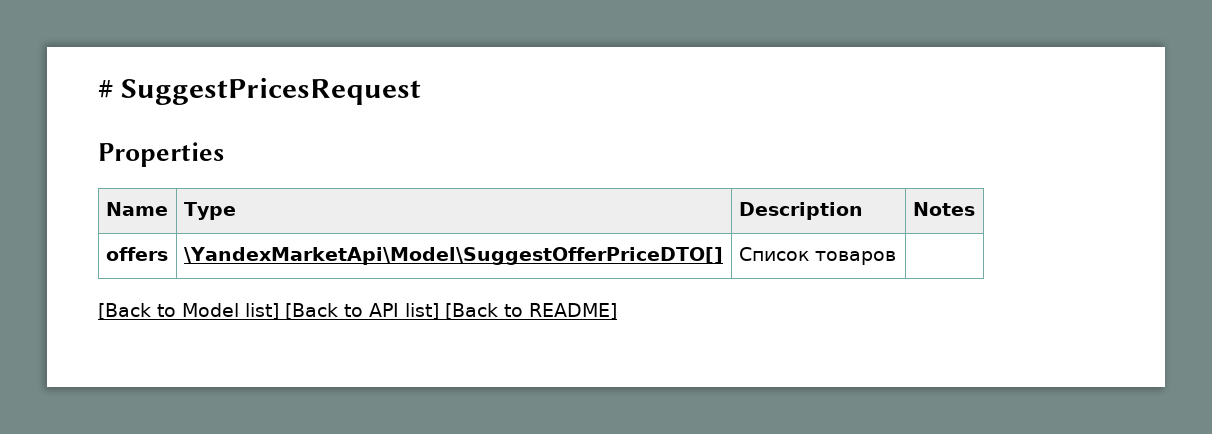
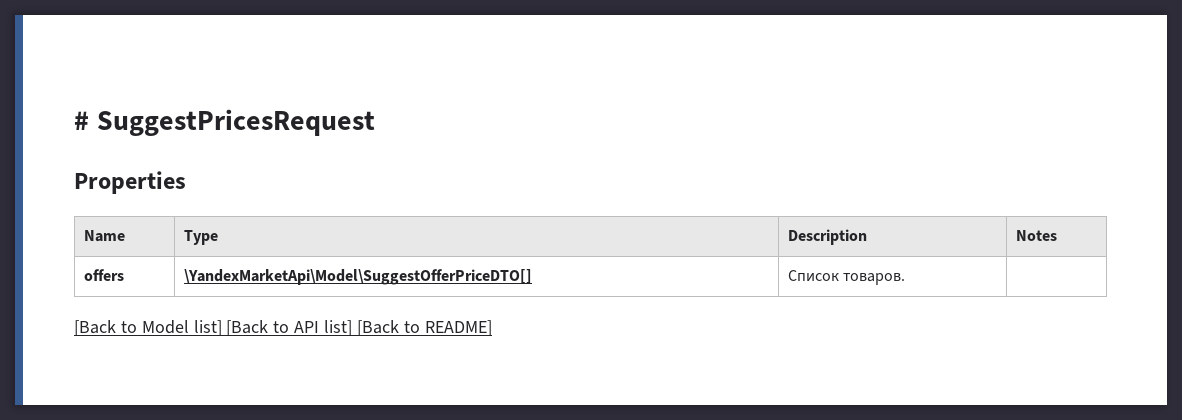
- offers | \YandexMarketApi\Model\SuggestOfferPriceDTO[] | Список товаров |
+ offers | \YandexMarketApi\Model\SuggestOfferPriceDTO[] | Список товаров. |

